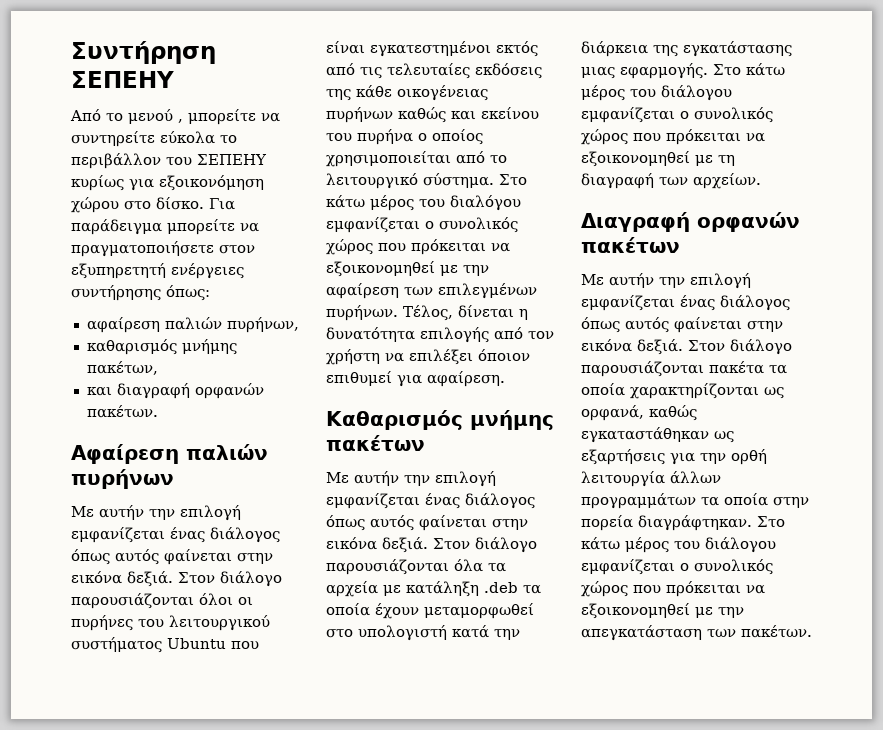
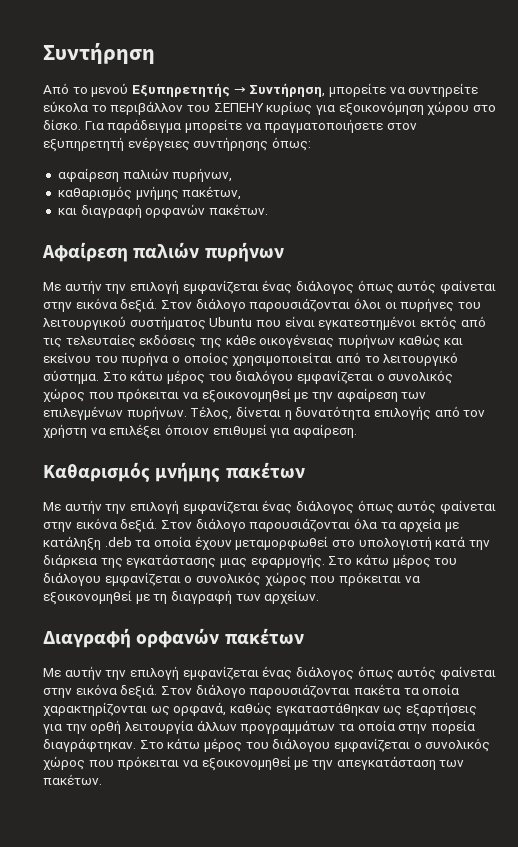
- Συντήρηση ΣΕΠΕΗΥ
+ Συντήρηση
- Από το μενού , μπορείτε να συντηρείτε εύκολα το περιβάλλον του ΣΕΠΕΗΥ κυρίως για εξοικονόμηση χώρου στο δίσκο.
+ Από το μενού Εξυπηρετητής → Συντήρηση, μπορείτε να συντηρείτε εύκολα το περιβάλλον του ΣΕΠΕΗΥ κυρίως για εξοικονόμηση χώρου στο δίσκο.

